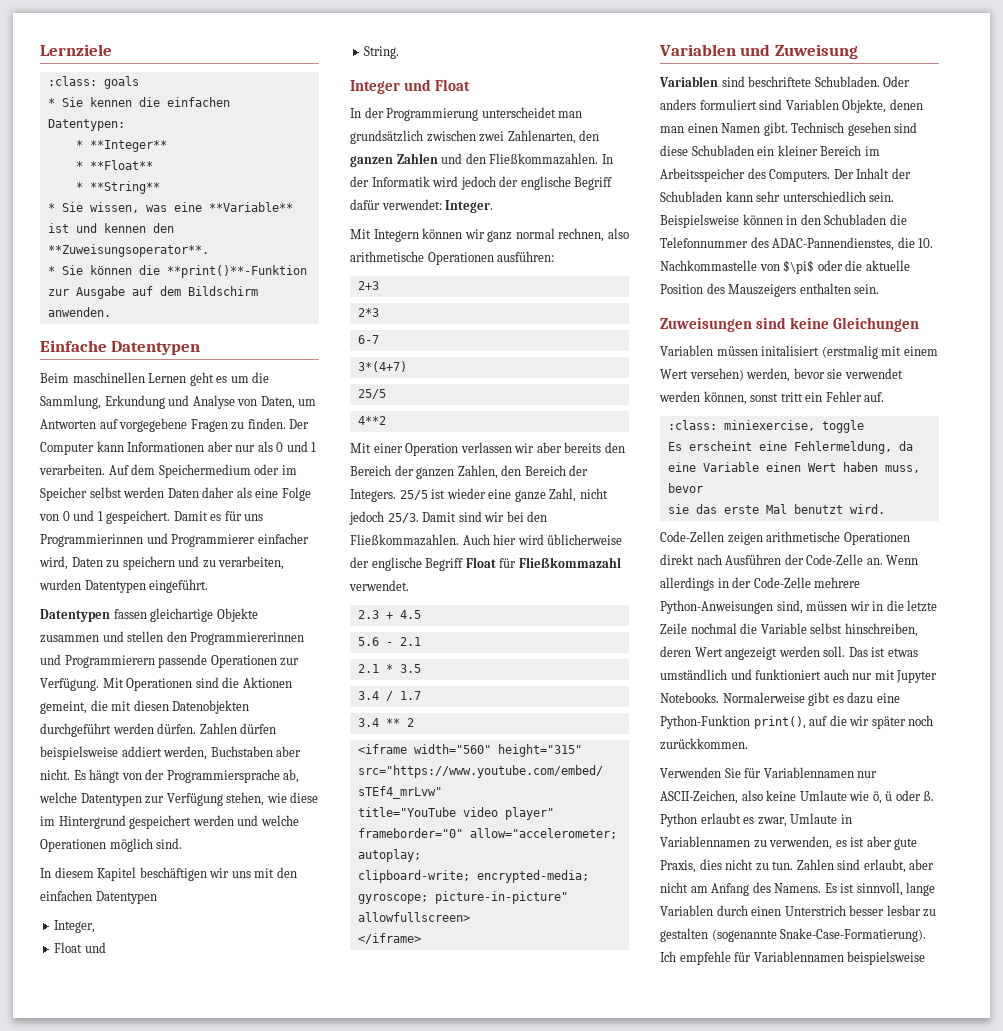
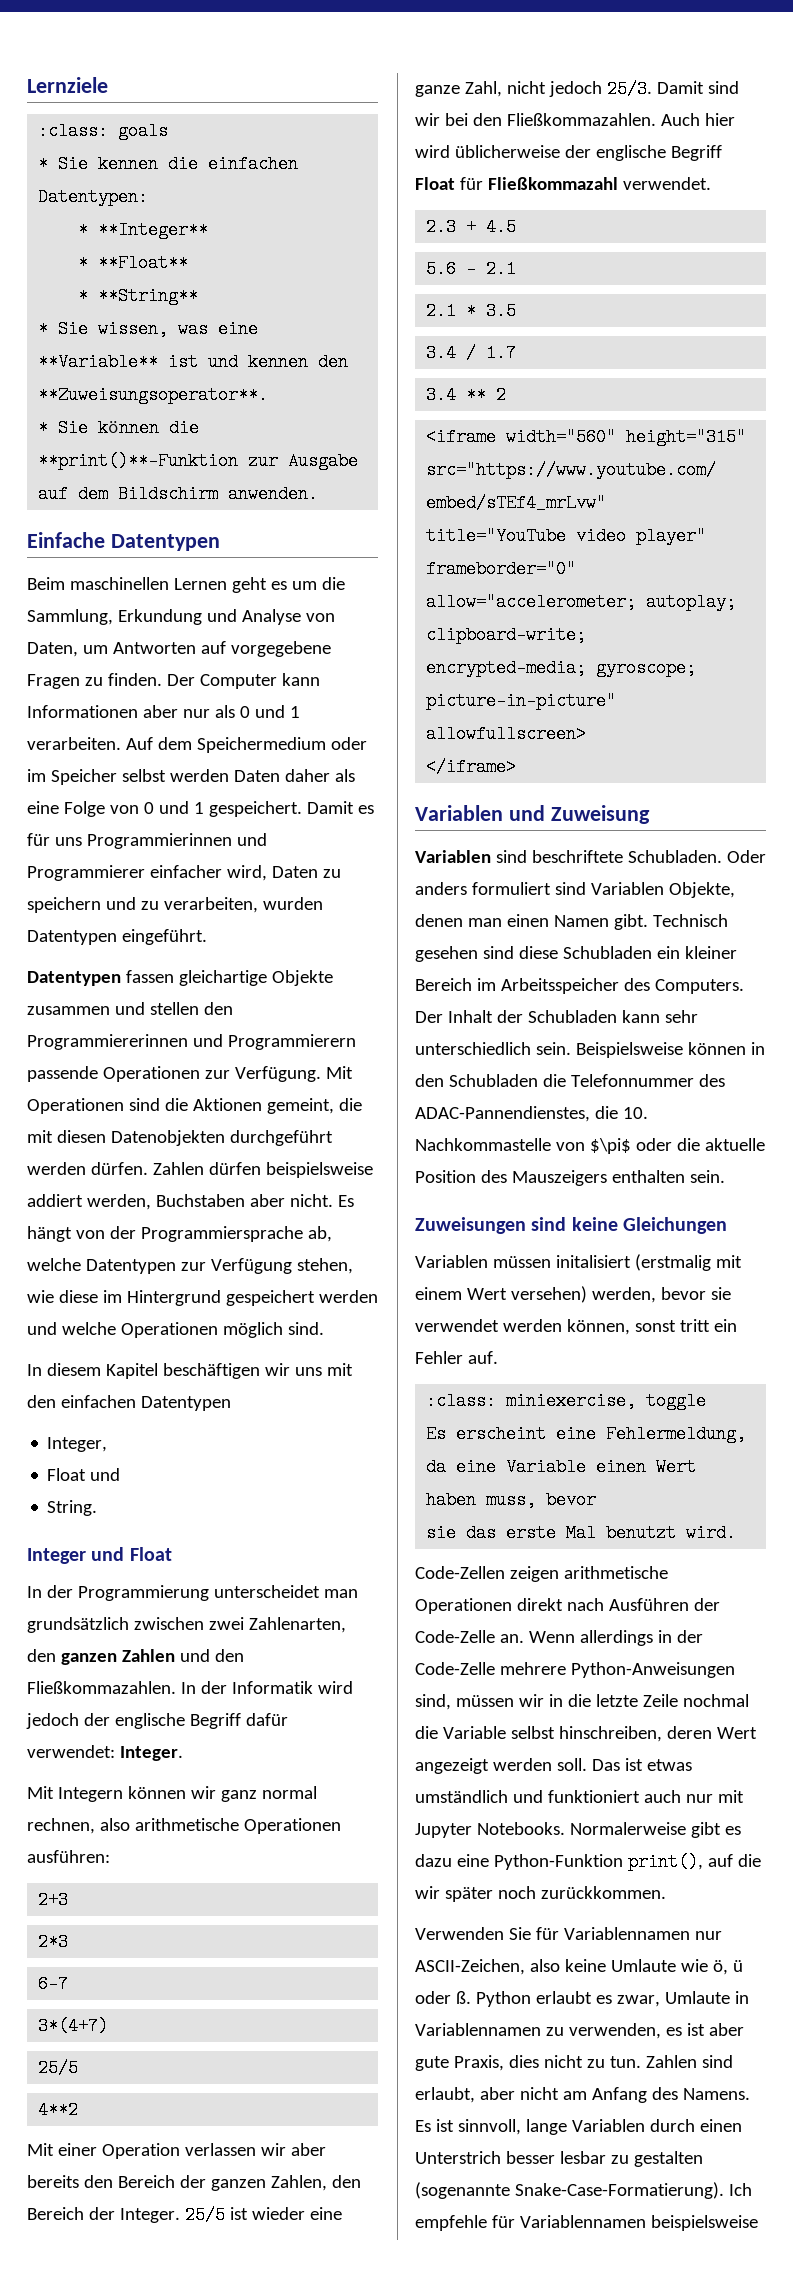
- Mit einer Operation verlassen wir aber bereits den Bereich der ganzen Zahlen, den Bereich der Integers.
+ Mit einer Operation verlassen wir aber bereits den Bereich der ganzen Zahlen, den Bereich der Integer.

